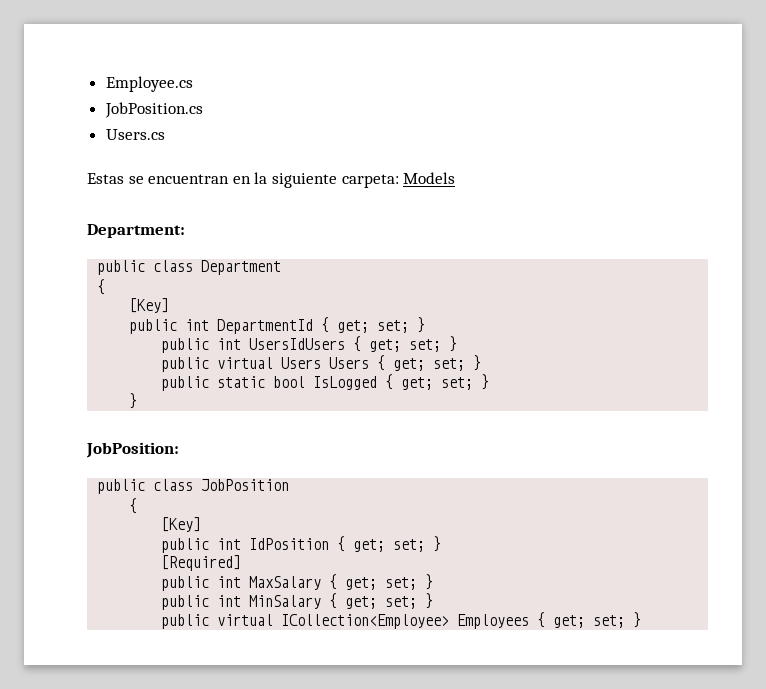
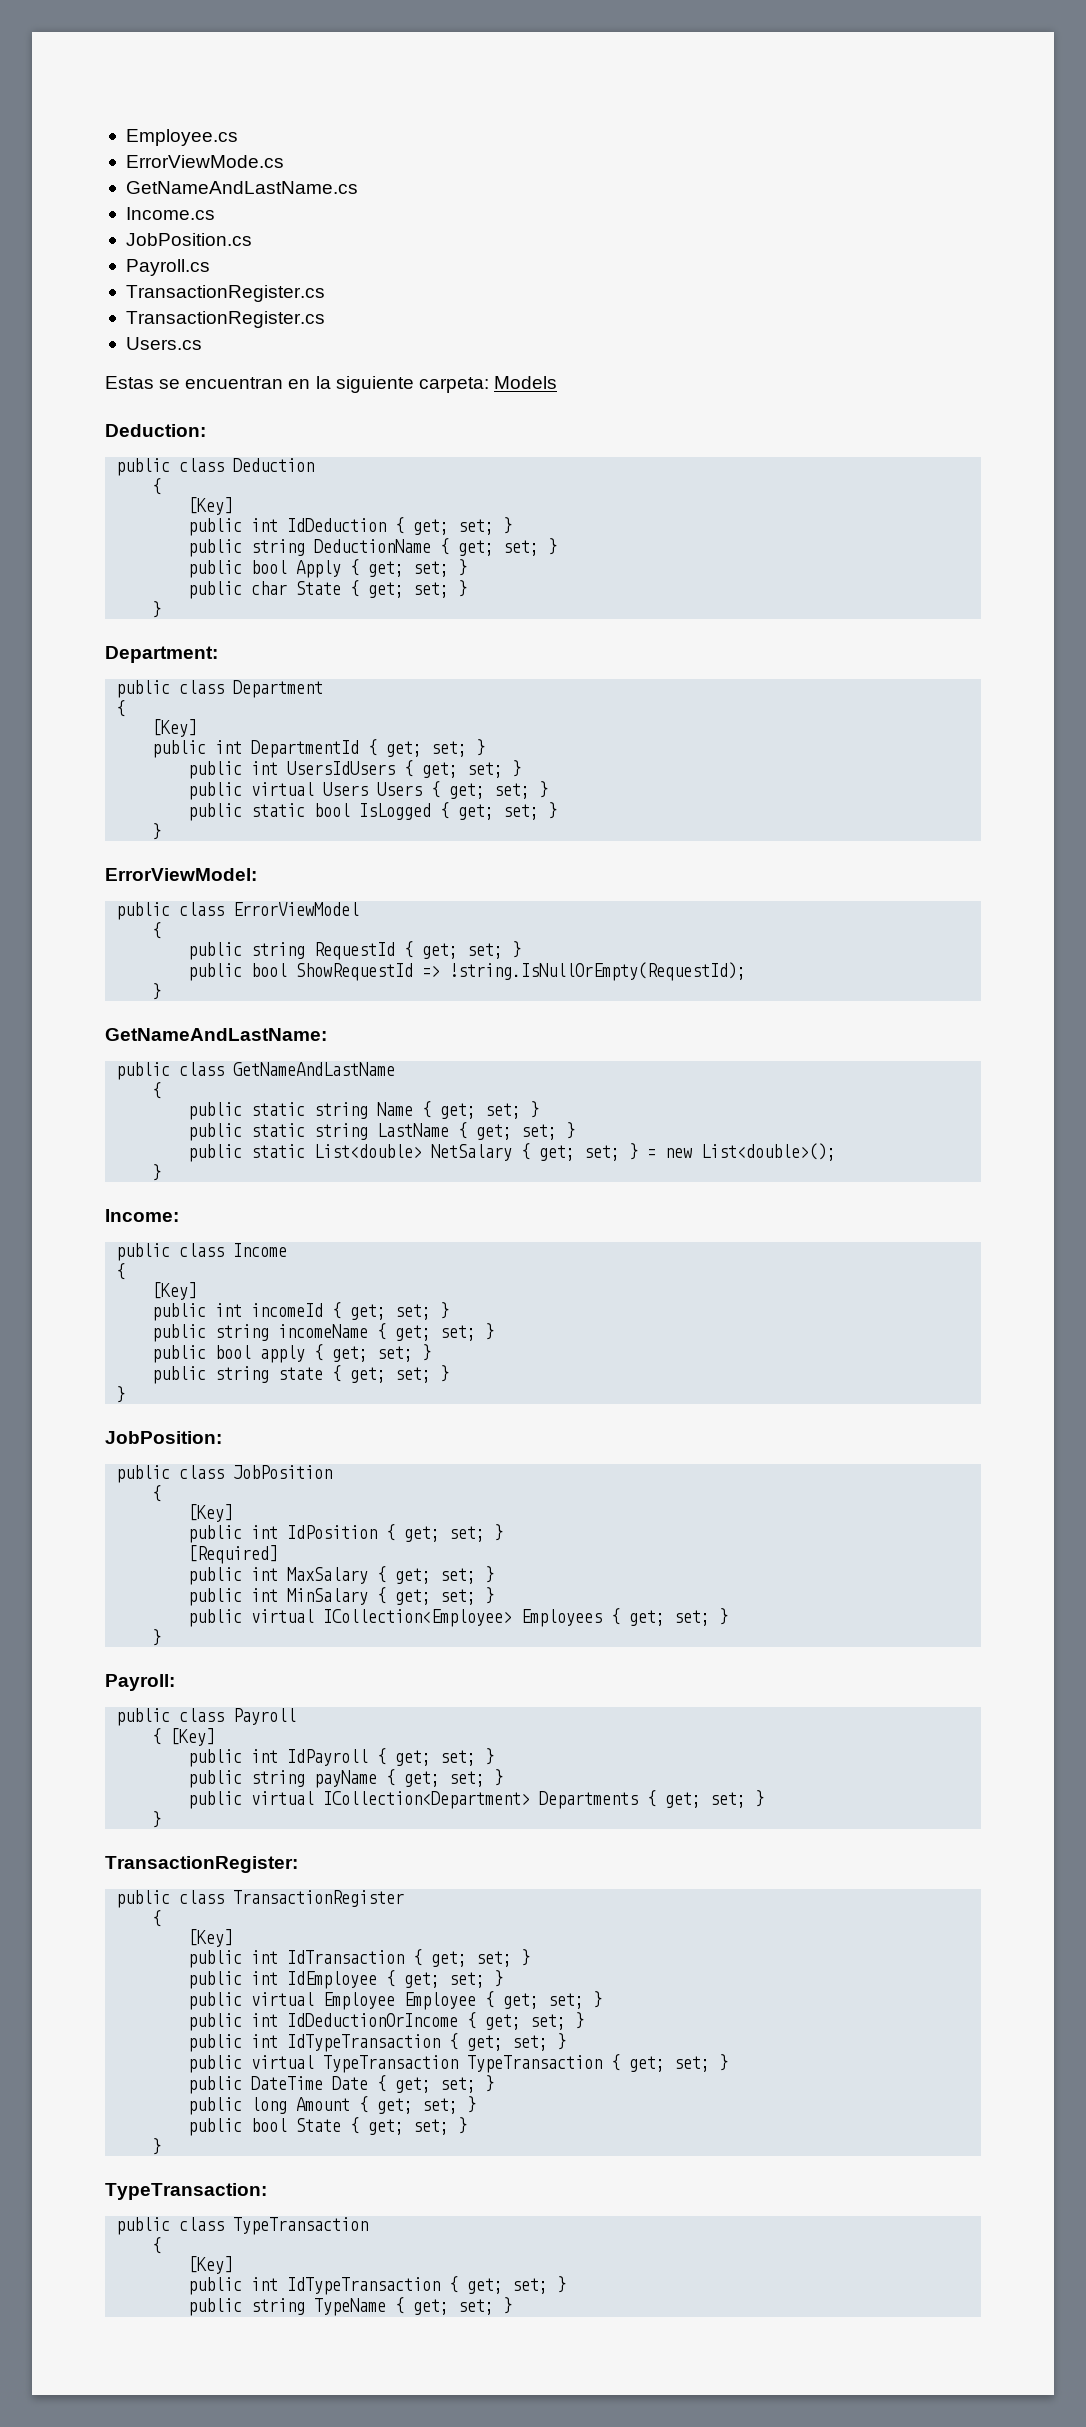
+ ErrorViewMode.cs
+ GetNameAndLastName.cs
+ Income.cs
  JobPosition.cs
+ Payroll.cs
+ TransactionRegister.cs
+ TransactionRegister.cs
+ Deduction:
+ public class Deduction
+ {
+ [Key]
+ public int IdDeduction { get; set; }
+ public string DeductionName { get; set; }
+ public bool Apply { get; set; }
+ public char State { get; set; }
+ }
+ ErrorViewModel:
+ public class ErrorViewModel
+ {
+ public string RequestId { get; set; }
+ public bool ShowRequestId => !string.IsNullOrEmpty(RequestId);
+ }
+ GetNameAndLastName:
+ public class GetNameAndLastName
+ {
+ public static string Name { get; set; }
+ public static string LastName { get; set; }
+ public static List<double> NetSalary { get; set; } = new List<double>();
+ }
+ Income:
+ public class Income
+ {
+ [Key]
+ public int incomeId { get; set; }
+ public string incomeName { get; set; }
+ public bool apply { get; set; }
+ public string state { get; set; }
+ }
  public virtual ICollection<Employee> Employees { get; set; }
+ }
+ Payroll:
+ public class Payroll
+ { [Key]
+ public int IdPayroll { get; set; }
+ public string payName { get; set; }
+ public virtual ICollection<Department> Departments { get; set; }
+ }
+ TransactionRegister:
+ public class TransactionRegister
+ {
+ [Key]
+ public int IdTransaction { get; set; }
+ public int IdEmployee { get; set; }
+ public virtual Employee Employee { get; set; }
+ public int IdDeductionOrIncome { get; set; }
+ public int IdTypeTransaction { get; set; }
+ public virtual TypeTransaction TypeTransaction { get; set; }
+ public DateTime Date { get; set; }
+ public long Amount { get; set; }
+ public bool State { get; set; }
+ }
+ TypeTransaction:
+ public class TypeTransaction
+ {
+ [Key]
+ public int IdTypeTransaction { get; set; }
+ public string TypeName { get; set; }

